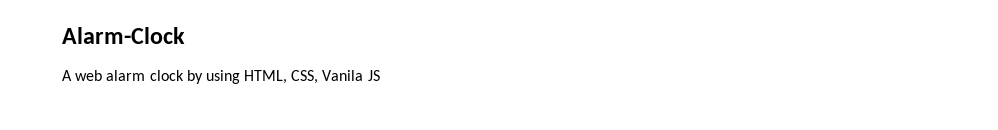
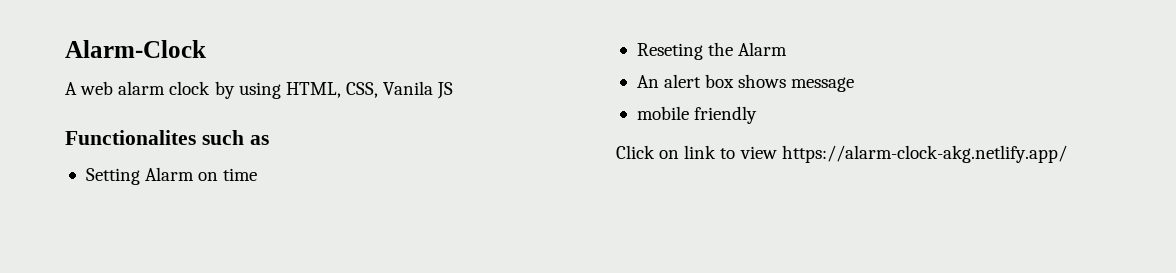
+ Functionalites such as
+ Setting Alarm on time
+ Reseting the Alarm
+ An alert box shows message
+ mobile friendly
+ Click on link to view https://alarm-clock-akg.netlify.app/

